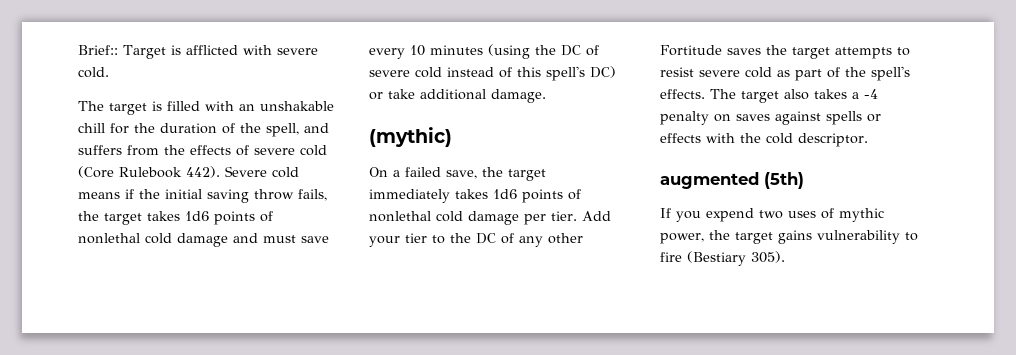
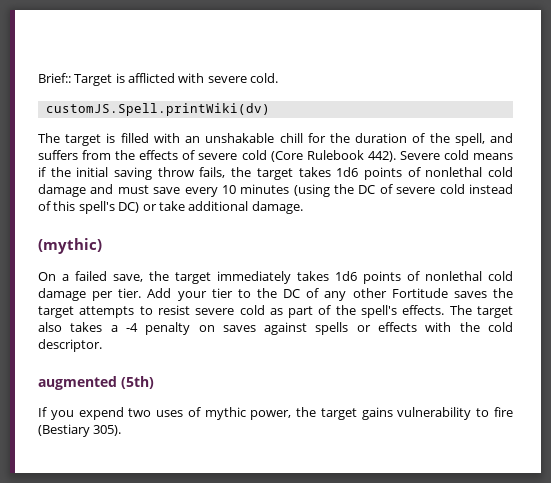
+ customJS.Spell.printWiki(dv)

